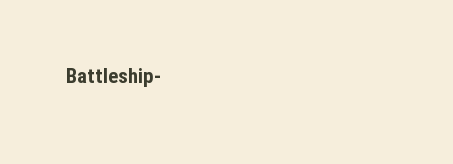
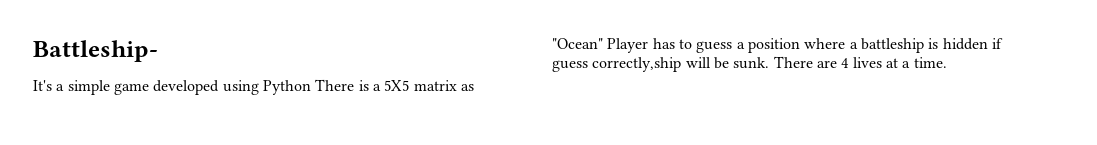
+ It's a simple game developed using Python There is a 5X5 matrix as "Ocean" Player has to guess a position where a battleship is hidden if guess correctly,ship will be sunk. There are 4 lives at a time.

